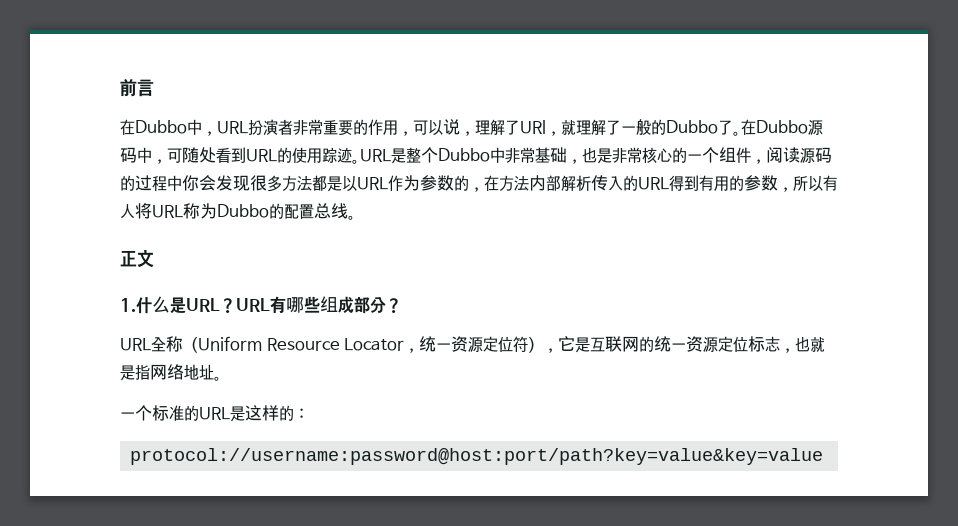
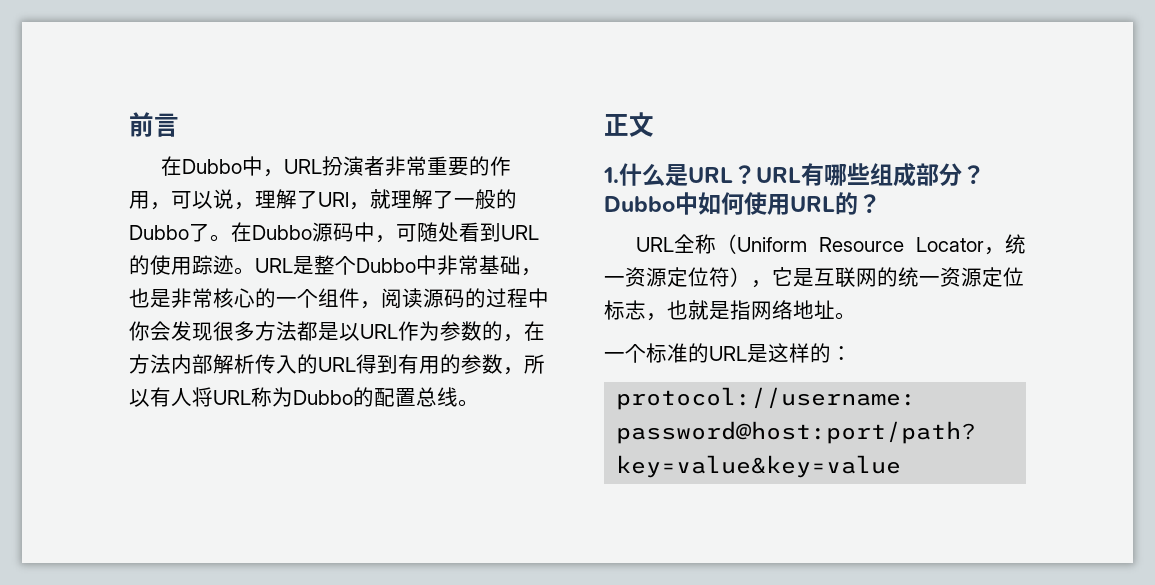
+ Dubbo中如何使用URL的？

